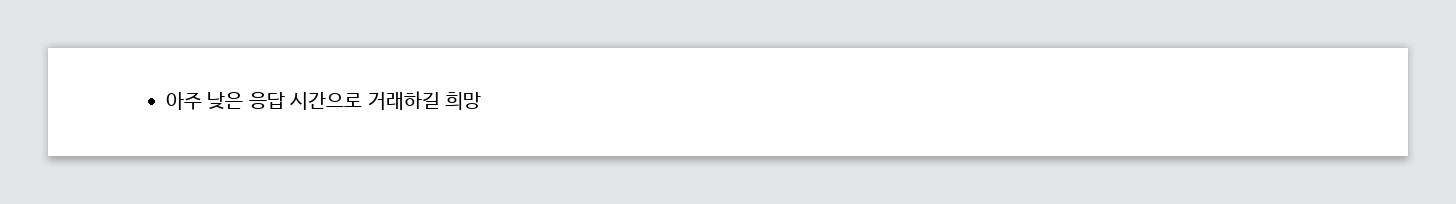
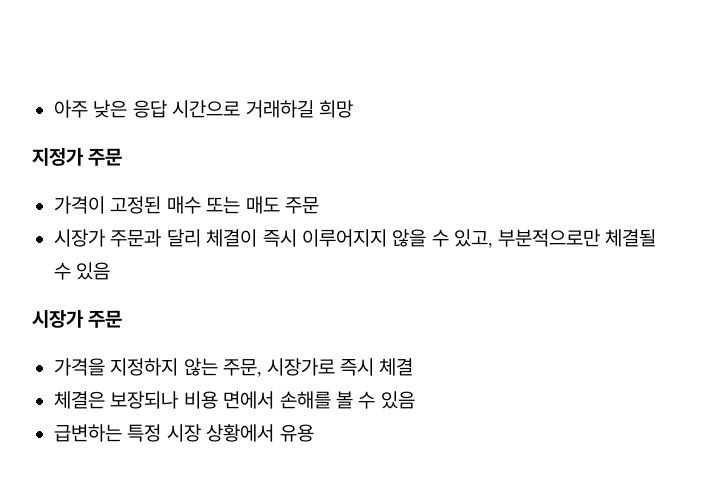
+ 지정가 주문
+ 가격이 고정된 매수 또는 매도 주문
+ 시장가 주문과 달리 체결이 즉시 이루어지지 않을 수 있고, 부분적으로만 체결될 수 있음
+ 시장가 주문
+ 가격을 지정하지 않는 주문, 시장가로 즉시 체결
+ 체결은 보장되나 비용 면에서 손해를 볼 수 있음
+ 급변하는 특정 시장 상황에서 유용

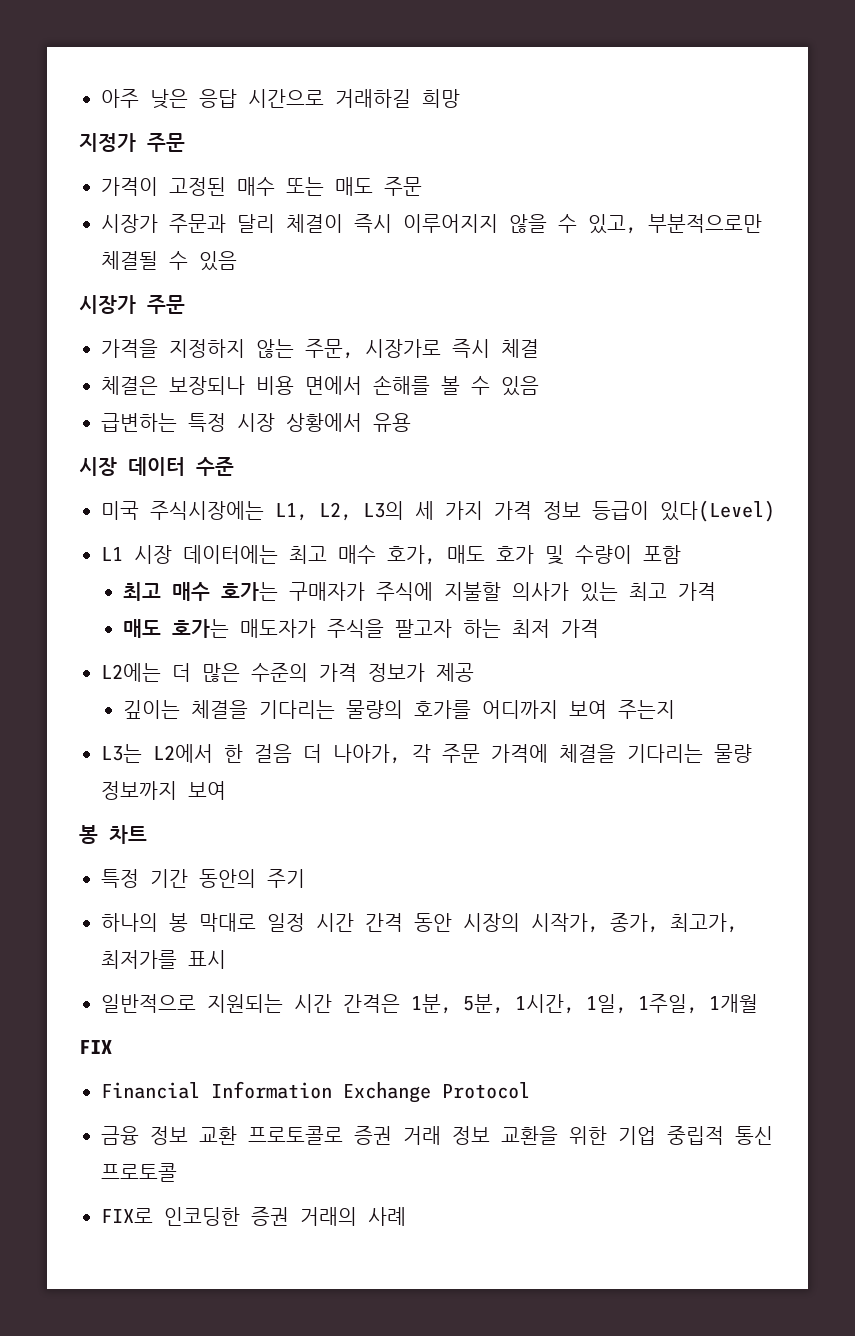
+ 시장 데이터 수준
+ 미국 주식시장에는 L1, L2, L3의 세 가지 가격 정보 등급이 있다(Level)
+ L1 시장 데이터에는 최고 매수 호가, 매도 호가 및 수량이 포함
+ 최고 매수 호가는 구매자가 주식에 지불할 의사가 있는 최고 가격
+ 매도 호가는 매도자가 주식을 팔고자 하는 최저 가격
+ L2에는 더 많은 수준의 가격 정보가 제공
+ 깊이는 체결을 기다리는 물량의 호가를 어디까지 보여 주는지
+ L3는 L2에서 한 걸음 더 나아가, 각 주문 가격에 체결을 기다리는 물량 정보까지 보여
+ 봉 차트
+ 특정 기간 동안의 주기
+ 하나의 봉 막대로 일정 시간 간격 동안 시장의 시작가, 종가, 최고가, 최저가를 표시
+ 일반적으로 지원되는 시간 간격은 1분, 5분, 1시간, 1일, 1주일, 1개월
+ FIX
+ Financial Information Exchange Protocol
+ 금융 정보 교환 프로토콜로 증권 거래 정보 교환을 위한 기업 중립적 통신 프로토콜
+ FIX로 인코딩한 증권 거래의 사례

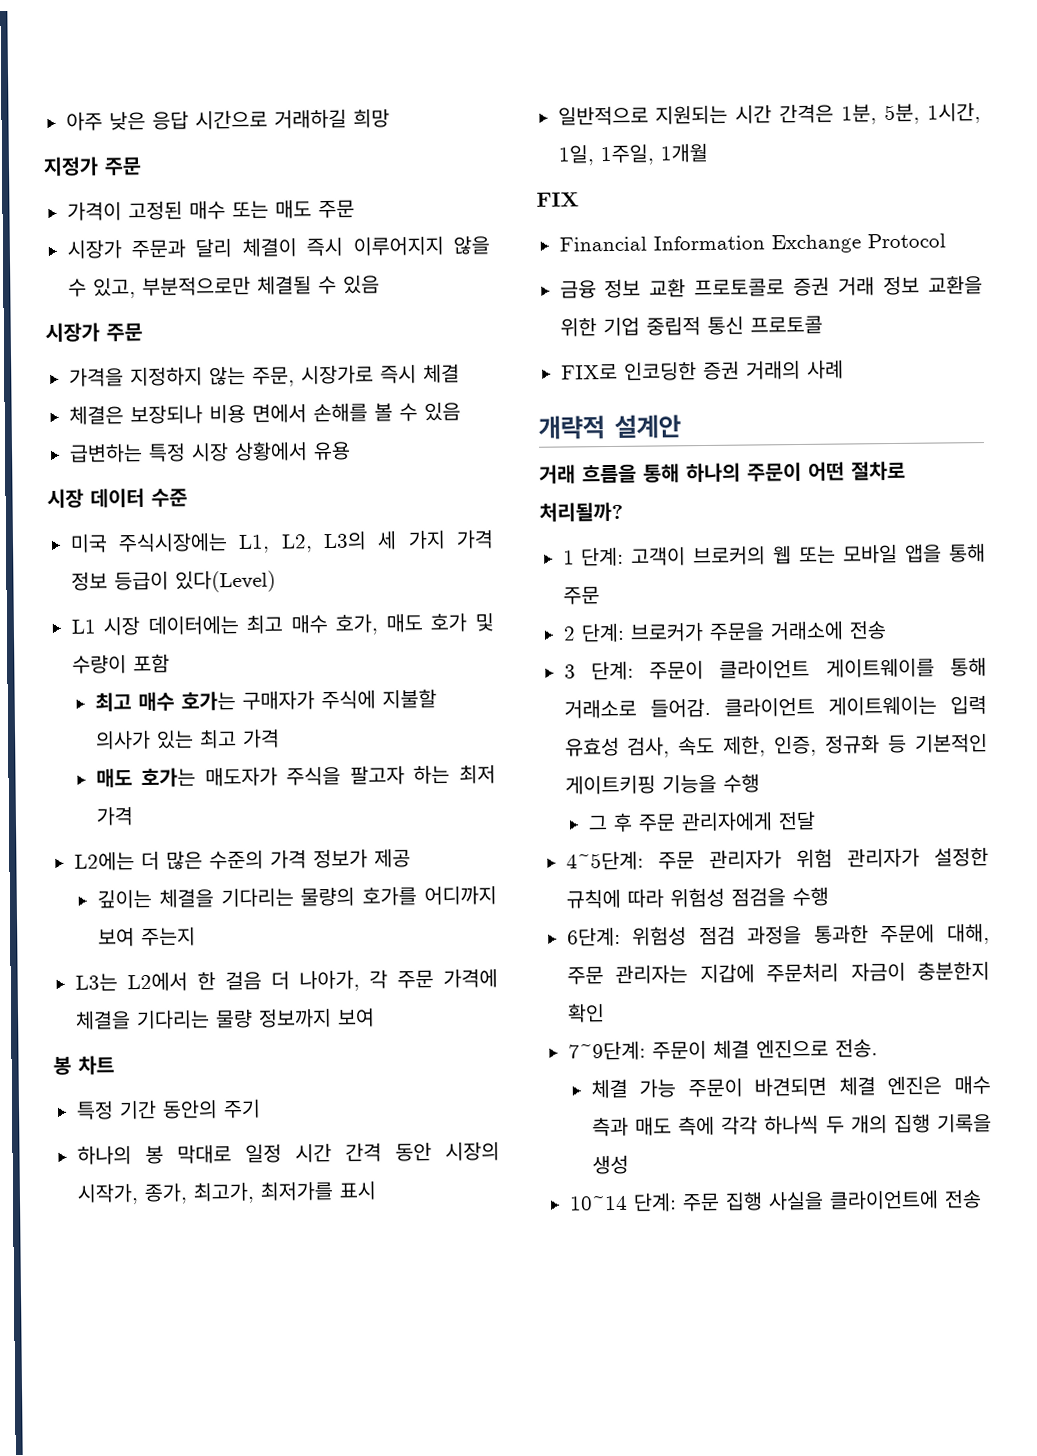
+ 개략적 설계안
+ 거래 흐름을 통해 하나의 주문이 어떤 절차로 처리될까?
+ 1 단계: 고객이 브로커의 웹 또는 모바일 앱을 통해 주문
+ 2 단계: 브로커가 주문을 거래소에 전송
+ 3 단계: 주문이 클라이언트 게이트웨이를 통해 거래소로 들어감. 클라이언트 게이트웨이는 입력 유효성 검사, 속도 제한, 인증, 정규화 등 기본적인 게이트키핑 기능을 수행
+ 그 후 주문 관리자에게 전달
+ 4~5단계: 주문 관리자가 위험 관리자가 설정한 규칙에 따라 위험성 점검을 수행
+ 6단계: 위험성 점검 과정을 통과한 주문에 대해, 주문 관리자는 지갑에 주문처리 자금이 충분한지 확인
+ 7~9단계: 주문이 체결 엔진으로 전송.
+ 체결 가능 주문이 바견되면 체결 엔진은 매수 측과 매도 측에 각각 하나씩 두 개의 집행 기록을 생성
+ 10~14 단계: 주문 집행 사실을 클라이언트에 전송

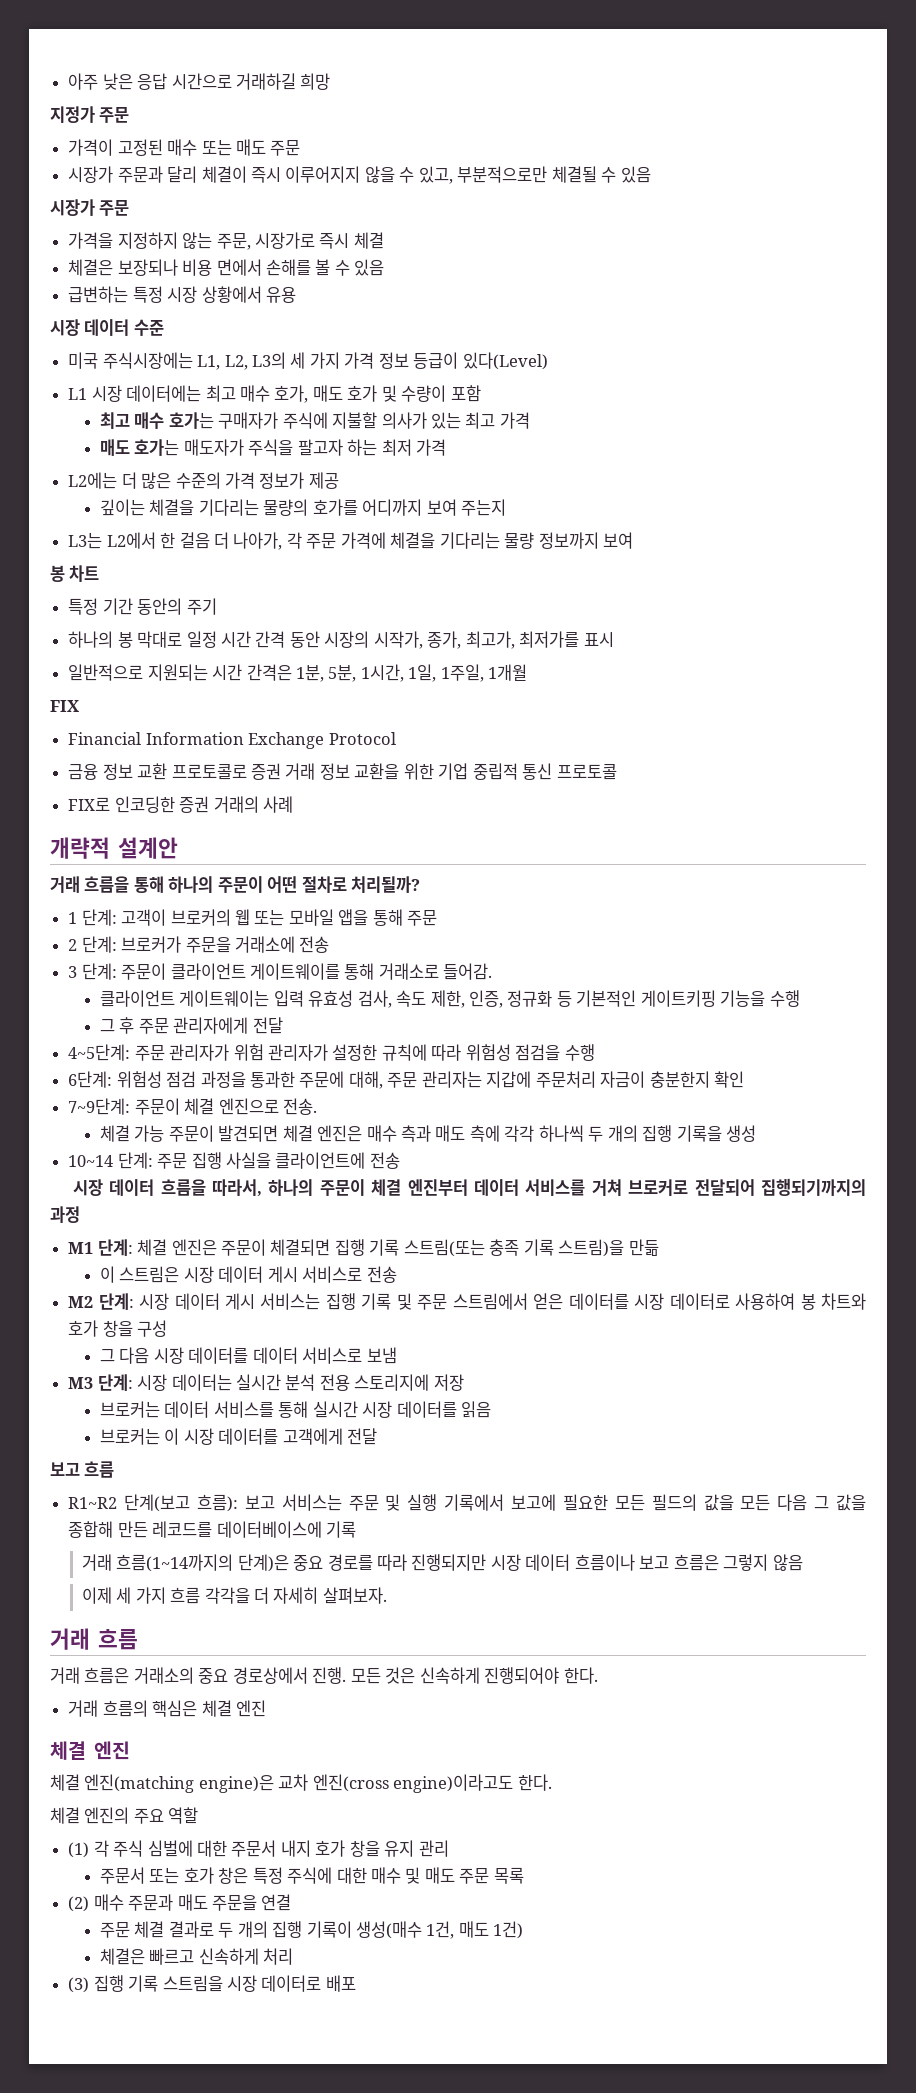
- 3 단계: 주문이 클라이언트 게이트웨이를 통해 거래소로 들어감. 클라이언트 게이트웨이는 입력 유효성 검사, 속도 제한, 인증, 정규화 등 기본적인 게이트키핑 기능을 수행
+ 3 단계: 주문이 클라이언트 게이트웨이를 통해 거래소로 들어감.
+ 클라이언트 게이트웨이는 입력 유효성 검사, 속도 제한, 인증, 정규화 등 기본적인 게이트키핑 기능을 수행
- 체결 가능 주문이 바견되면 체결 엔진은 매수 측과 매도 측에 각각 하나씩 두 개의 집행 기록을 생성
+ 체결 가능 주문이 발견되면 체결 엔진은 매수 측과 매도 측에 각각 하나씩 두 개의 집행 기록을 생성
+ 시장 데이터 흐름을 따라서, 하나의 주문이 체결 엔진부터 데이터 서비스를 거쳐 브로커로 전달되어 집행되기까지의 과정
+ M1 단계: 체결 엔진은 주문이 체결되면 집행 기록 스트림(또는 충족 기록 스트림)을 만듦
+ 이 스트림은 시장 데이터 게시 서비스로 전송
+ M2 단계: 시장 데이터 게시 서비스는 집행 기록 및 주문 스트림에서 얻은 데이터를 시장 데이터로 사용하여 봉 차트와 호가 창을 구성
+ 그 다음 시장 데이터를 데이터 서비스로 보냄
+ M3 단계: 시장 데이터는 실시간 분석 전용 스토리지에 저장
+ 브로커는 데이터 서비스를 통해 실시간 시장 데이터를 읽음
+ 브로커는 이 시장 데이터를 고객에게 전달
+ 보고 흐름
+ R1~R2 단계(보고 흐름): 보고 서비스는 주문 및 실행 기록에서 보고에 필요한 모든 필드의 값을 모든 다음 그 값을 종합해 만든 레코드를 데이터베이스에 기록
+ 거래 흐름(1~14까지의 단계)은 중요 경로를 따라 진행되지만 시장 데이터 흐름이나 보고 흐름은 그렇지 않음
+ 이제 세 가지 흐름 각각을 더 자세히 살펴보자.
+ 거래 흐름
+ 거래 흐름은 거래소의 중요 경로상에서 진행. 모든 것은 신속하게 진행되어야 한다.
+ 거래 흐름의 핵심은 체결 엔진
+ 체결 엔진
+ 체결 엔진(matching engine)은 교차 엔진(cross engine)이라고도 한다.
+ 체결 엔진의 주요 역할
+ (1) 각 주식 심벌에 대한 주문서 내지 호가 창을 유지 관리
+ 주문서 또는 호가 창은 특정 주식에 대한 매수 및 매도 주문 목록
+ (2) 매수 주문과 매도 주문을 연결
+ 주문 체결 결과로 두 개의 집행 기록이 생성(매수 1건, 매도 1건)
+ 체결은 빠르고 신속하게 처리
+ (3) 집행 기록 스트림을 시장 데이터로 배포

